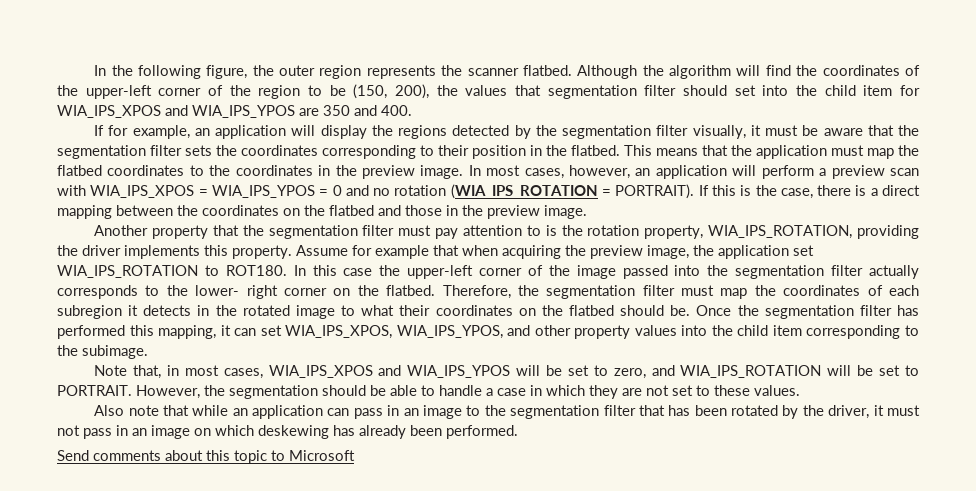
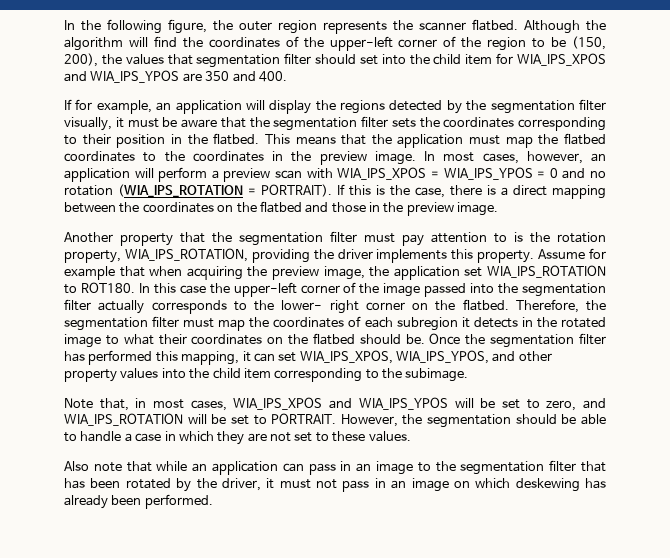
- Send comments about this topic to Microsoft

